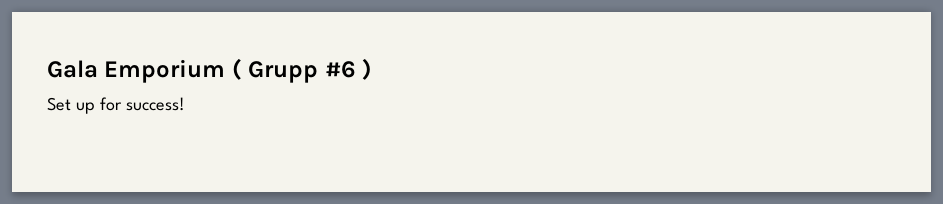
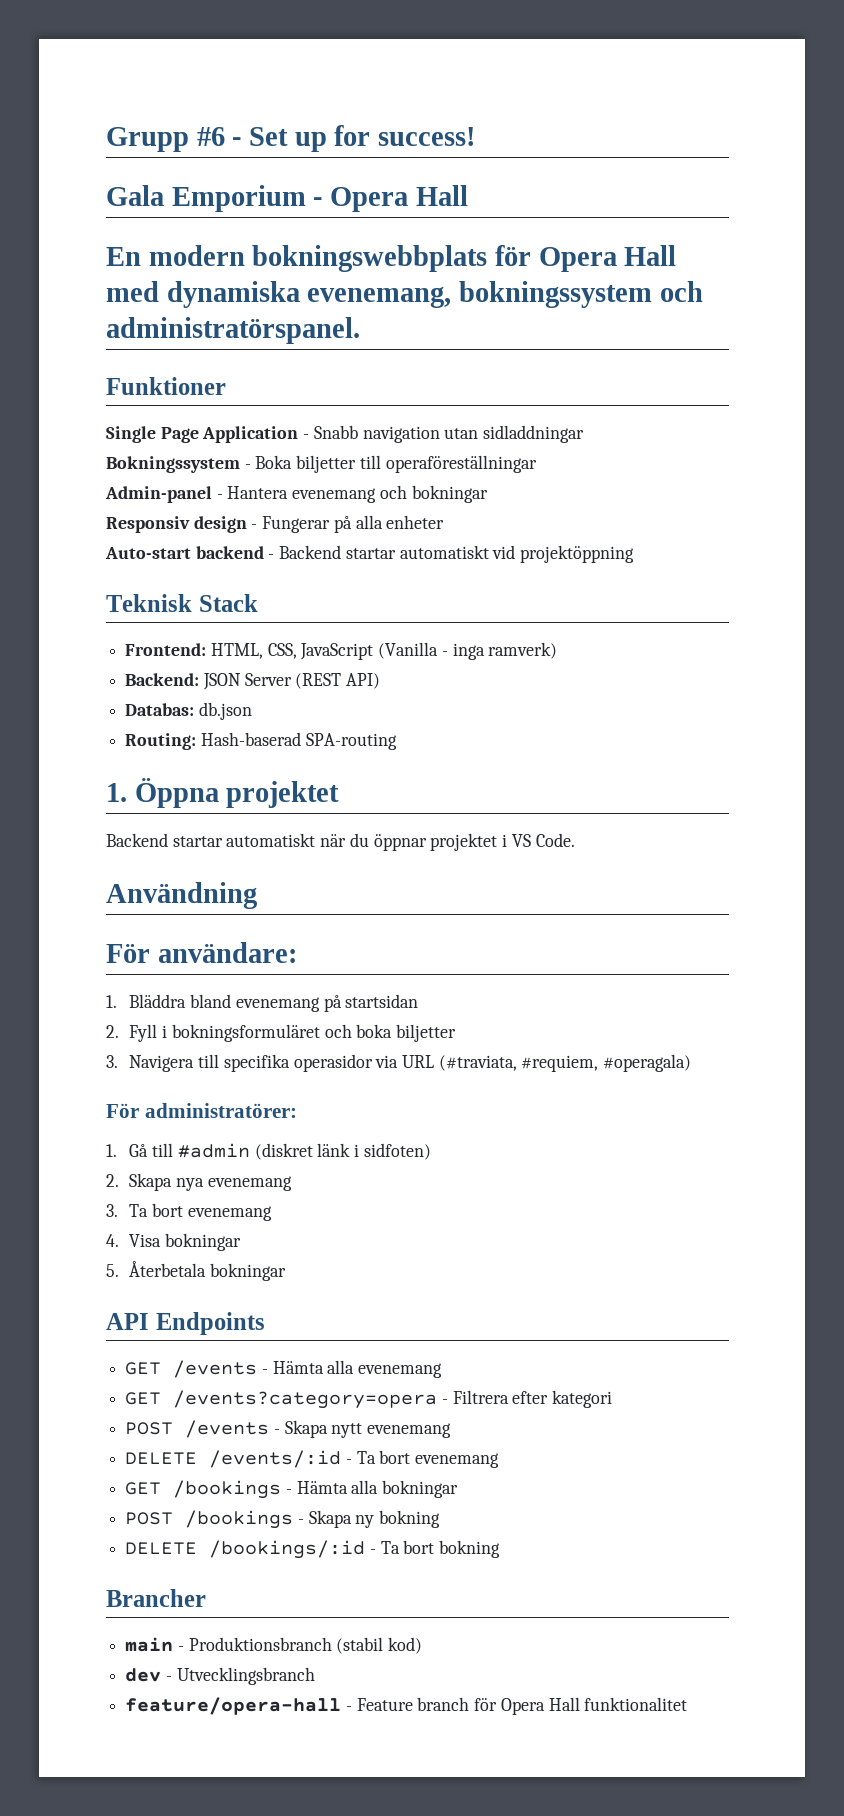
- Gala Emporium ( Grupp #6 )
- Set up for success!
+ Grupp #6 - Set up for success!
+ Gala Emporium - Opera Hall
+ En modern bokningswebbplats för Opera Hall med dynamiska evenemang, bokningssystem och administratörspanel.
+ Funktioner
+ Single Page Application - Snabb navigation utan sidladdningar
+ Bokningssystem - Boka biljetter till operaföreställningar
+ Admin-panel - Hantera evenemang och bokningar
+ Responsiv design - Fungerar på alla enheter
+ Auto-start backend - Backend startar automatiskt vid projektöppning
+ Teknisk Stack
+ Frontend: HTML, CSS, JavaScript (Vanilla - inga ramverk)
+ Backend: JSON Server (REST API)
+ Databas: db.json
+ Routing: Hash-baserad SPA-routing
+ 1. Öppna projektet
+ Backend startar automatiskt när du öppnar projektet i VS Code.
+ Användning
+ För användare:
+ 1. Bläddra bland evenemang på startsidan
+ 2. Fyll i bokningsformuläret och boka biljetter
+ 3. Navigera till specifika operasidor via URL (#traviata, #requiem, #operagala)
+ För administratörer:
+ 1. Gå till #admin (diskret länk i sidfoten)
+ 2. Skapa nya evenemang
+ 3. Ta bort evenemang
+ 4. Visa bokningar
+ 5. Återbetala bokningar
+ API Endpoints
+ GET /events - Hämta alla evenemang
+ GET /events?category=opera - Filtrera efter kategori
+ POST /events - Skapa nytt evenemang
+ DELETE /events/:id - Ta bort evenemang
+ GET /bookings - Hämta alla bokningar
+ POST /bookings - Skapa ny bokning
+ DELETE /bookings/:id - Ta bort bokning
+ Brancher
+ main - Produktionsbranch (stabil kod)
+ dev - Utvecklingsbranch
+ feature/opera-hall - Feature branch för Opera Hall funktionalitet

